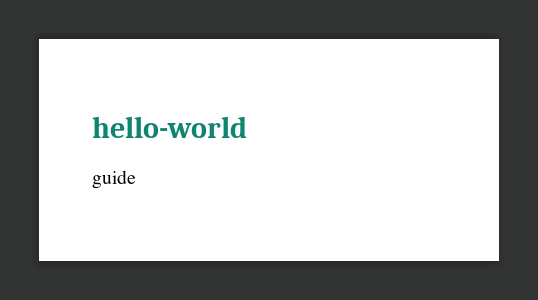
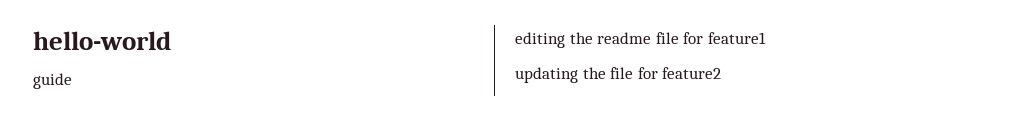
+ editing the readme file for feature1
+ updating the file for feature2

